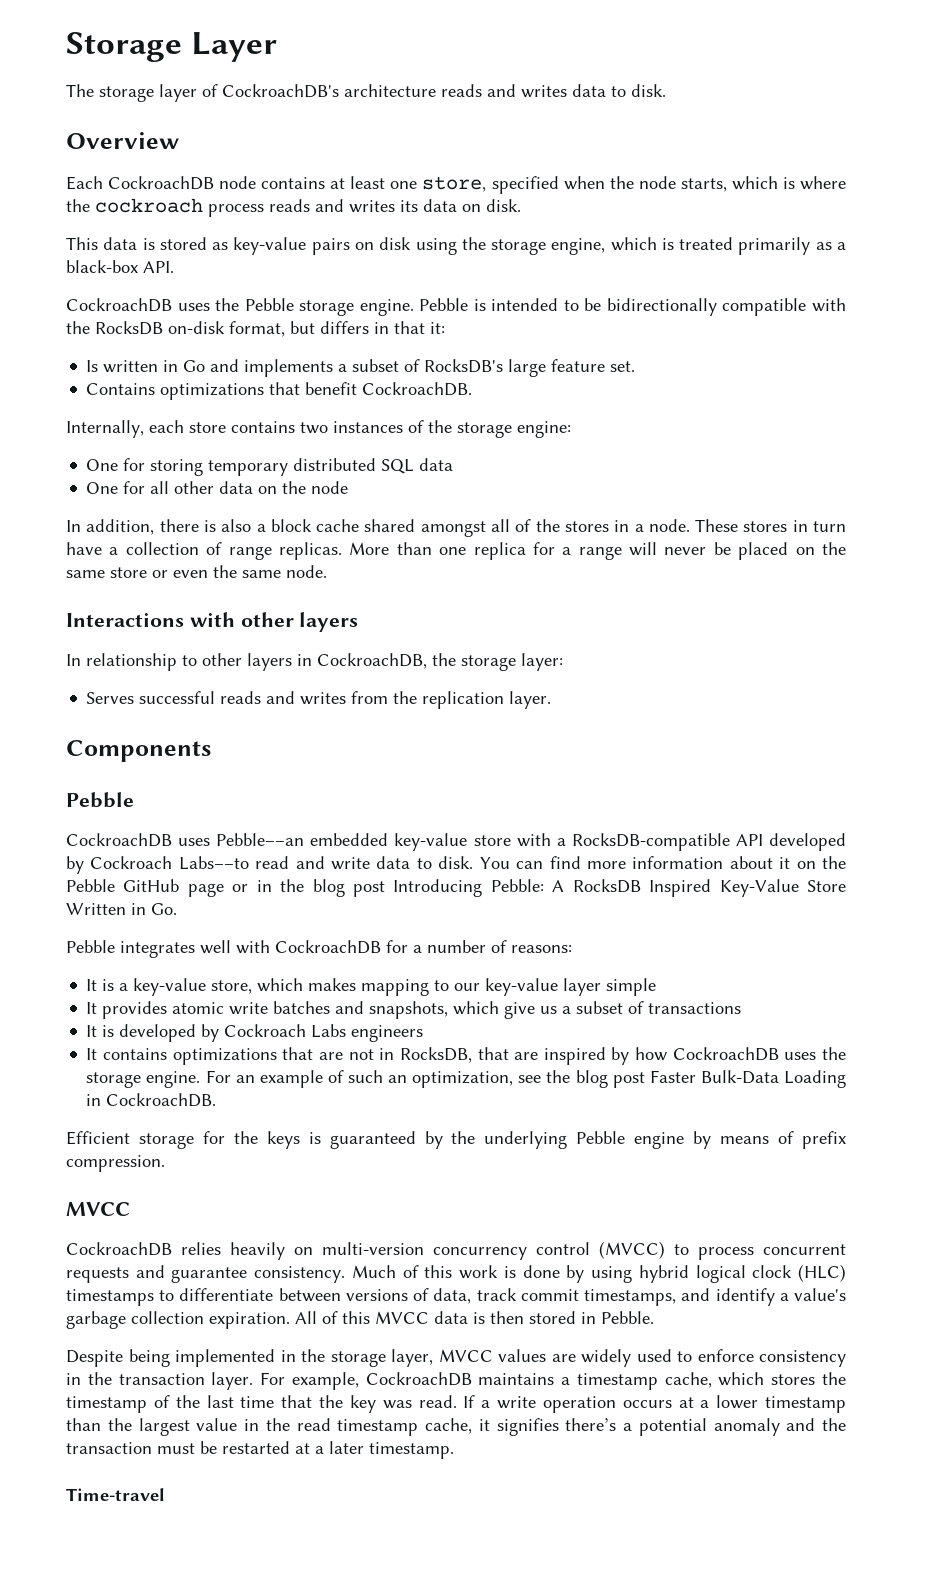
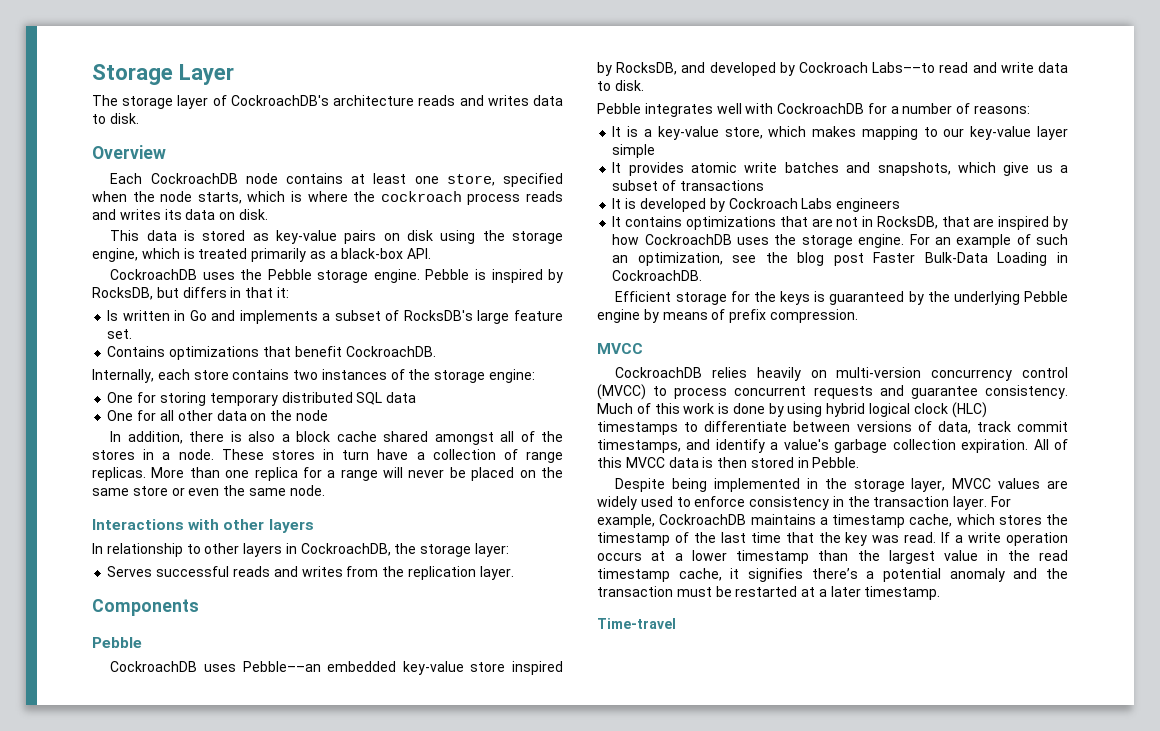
- Pebble is intended to be bidirectionally compatible with the RocksDB on-disk format, but differs in that it:
+ Pebble is inspired by RocksDB, but differs in that it:
- CockroachDB uses Pebble––an embedded key-value store with a RocksDB-compatible API developed by Cockroach Labs––to read and write data to disk. You can find more information about it on the Pebble GitHub page or in the blog post Introducing Pebble: A RocksDB Inspired Key-Value Store Written in Go.
+ CockroachDB uses Pebble––an embedded key-value store inspired by RocksDB, and developed by Cockroach Labs––to read and write data to disk.

